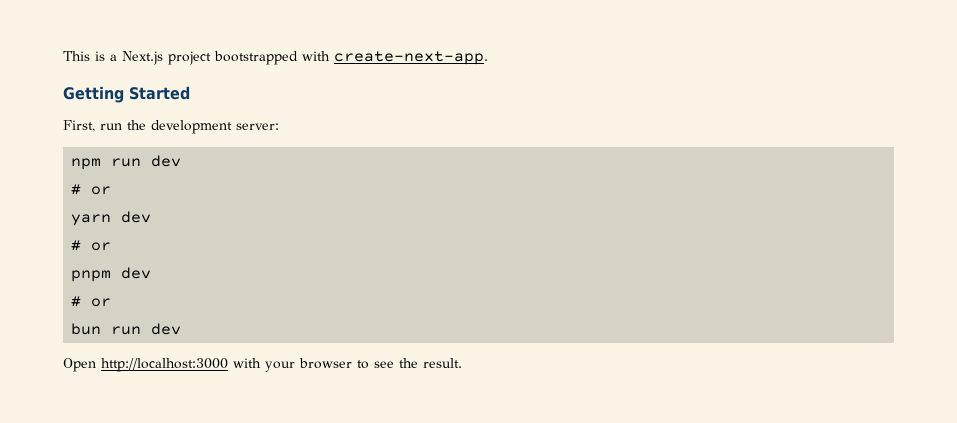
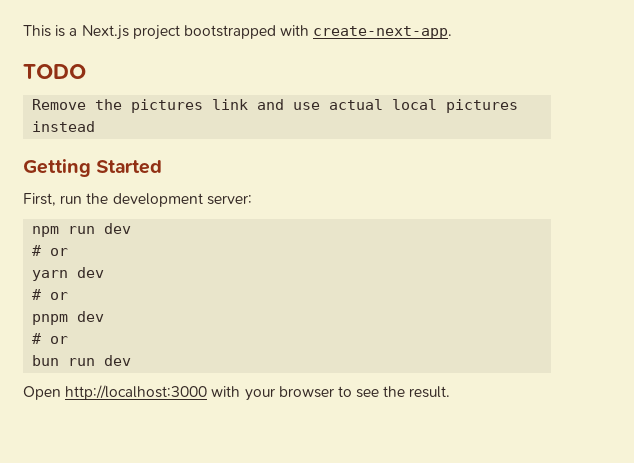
+ TODO
+ Remove the pictures link and use actual local pictures instead

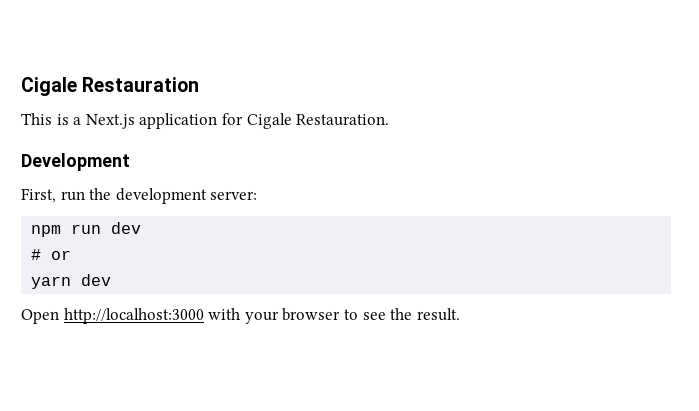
+ Cigale Restauration
- This is a Next.js project bootstrapped with create-next-app.
- TODO
- Remove the pictures link and use actual local pictures instead
- Getting Started
+ This is a Next.js application for Cigale Restauration.
+ Development
  yarn dev
- # or
- pnpm dev
- # or
- bun run dev

